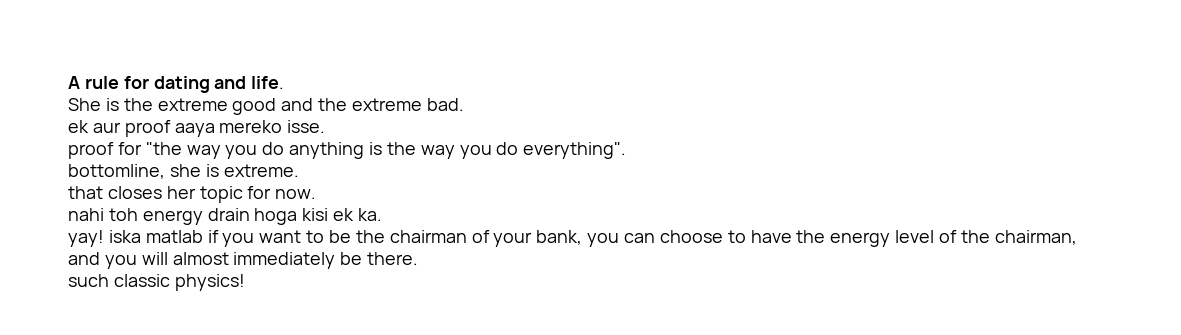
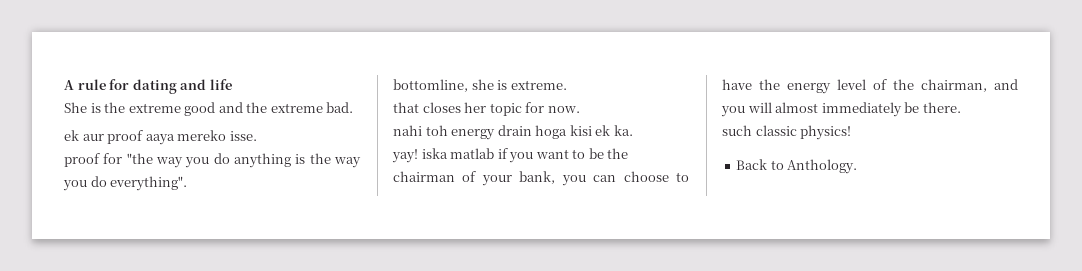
- A rule for dating and life.
+ A rule for dating and life
+ Back to Anthology.

